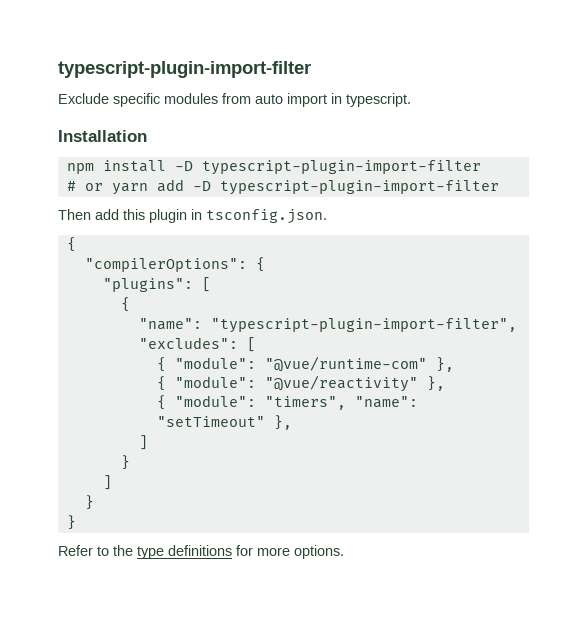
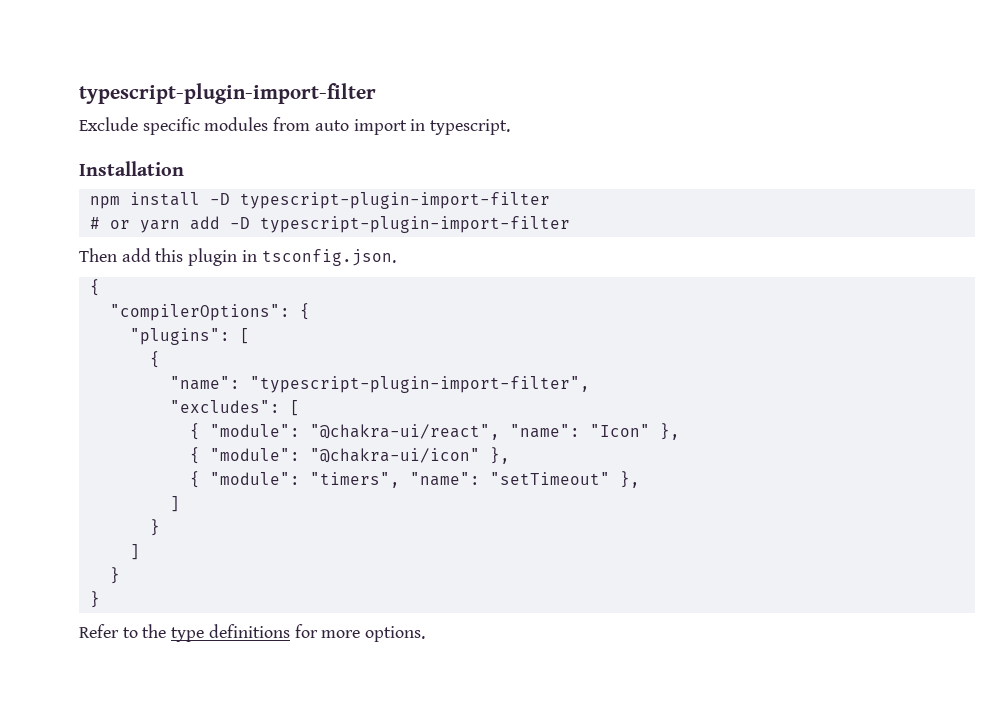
- { "module": "@vue/runtime-com" },
- { "module": "@vue/reactivity" },
+ { "module": "@chakra-ui/react", "name": "Icon" },
+ { "module": "@chakra-ui/icon" },

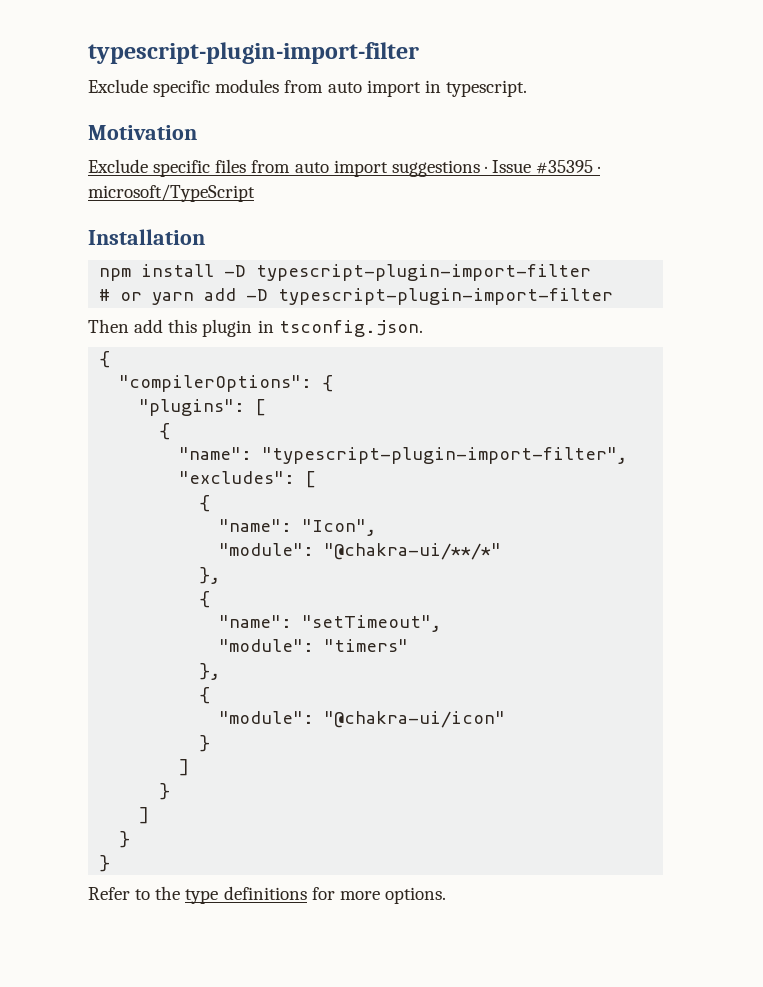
+ Motivation
+ Exclude specific files from auto import suggestions · Issue #35395 · microsoft/TypeScript
  "excludes": [
- { "module": "@chakra-ui/react", "name": "Icon" },
- { "module": "@chakra-ui/icon" },
- { "module": "timers", "name": "setTimeout" },
+ {
+ "name": "Icon",
+ "module": "@chakra-ui/**/*"
+ },
+ {
+ "name": "setTimeout",
+ "module": "timers"
+ },
+ {
+ "module": "@chakra-ui/icon"
+ }

